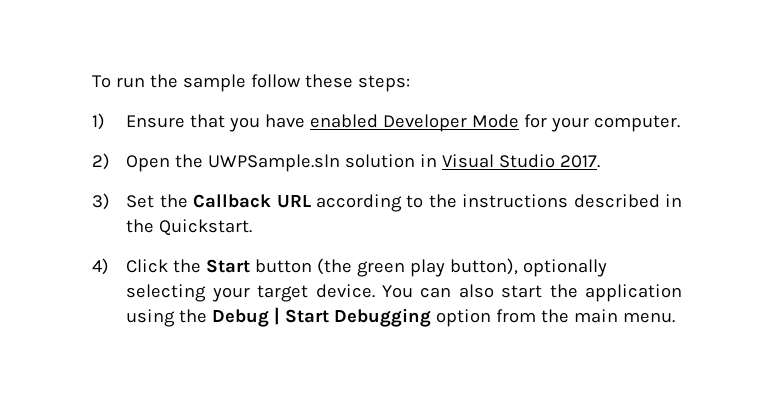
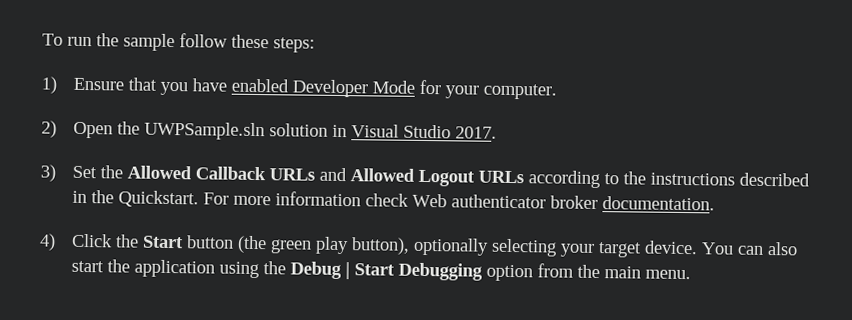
- 3) Set the Callback URL according to the instructions described in the Quickstart.
+ 3) Set the Allowed Callback URLs and Allowed Logout URLs according to the instructions described in the Quickstart. For more information check Web authenticator broker documentation.

